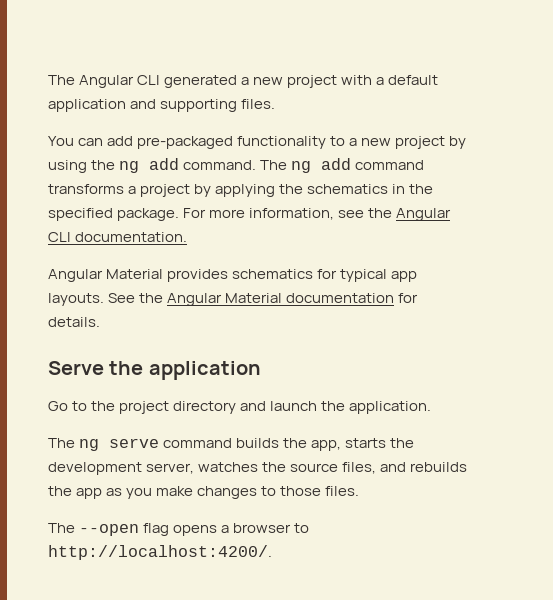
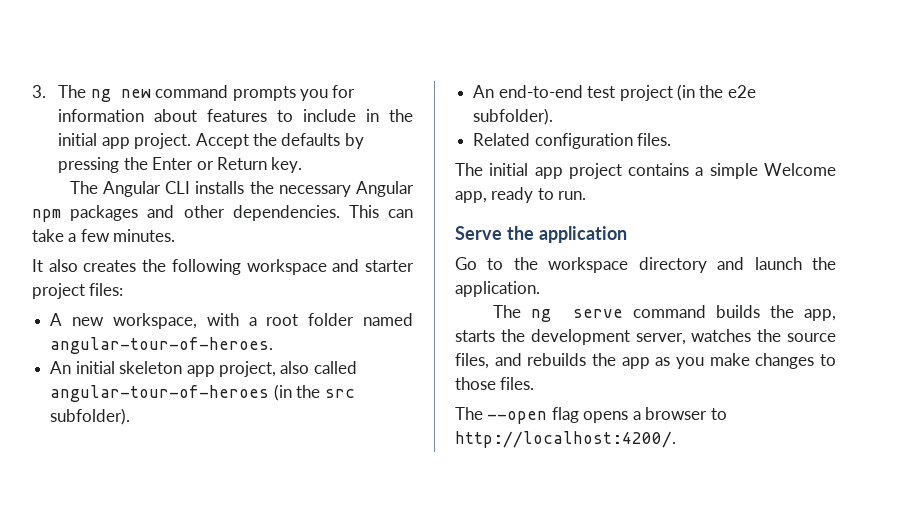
- The Angular CLI generated a new project with a default application and supporting files.
- You can add pre-packaged functionality to a new project by using the ng add command. The ng add command transforms a project by applying the schematics in the specified package. For more information, see the Angular CLI documentation.
- Angular Material provides schematics for typical app layouts. See the Angular Material documentation for details.
+ 3. The ng new command prompts you for information about features to include in the initial app project. Accept the defaults by pressing the Enter or Return key.
+ The Angular CLI installs the necessary Angular npm packages and other dependencies. This can take a few minutes.
+ It also creates the following workspace and starter project files:
+ A new workspace, with a root folder named angular-tour-of-heroes.
+ An initial skeleton app project, also called angular-tour-of-heroes (in the src subfolder).
+ An end-to-end test project (in the e2e subfolder).
+ Related configuration files.
+ The initial app project contains a simple Welcome app, ready to run.
- Go to the project directory and launch the application.
+ Go to the workspace directory and launch the application.

